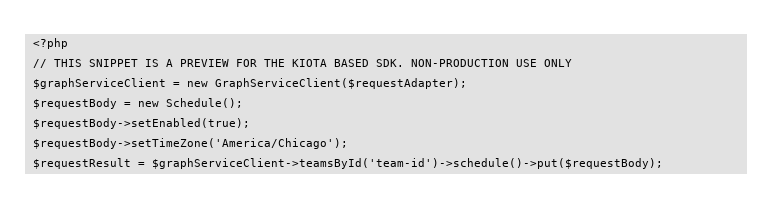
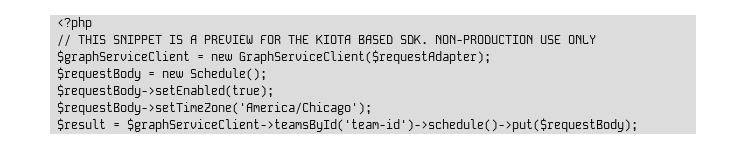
- $requestResult = $graphServiceClient->teamsById('team-id')->schedule()->put($requestBody);
+ $result = $graphServiceClient->teamsById('team-id')->schedule()->put($requestBody);

